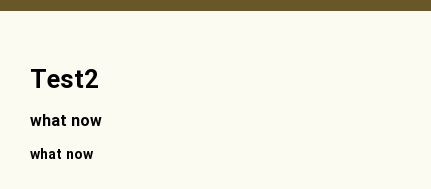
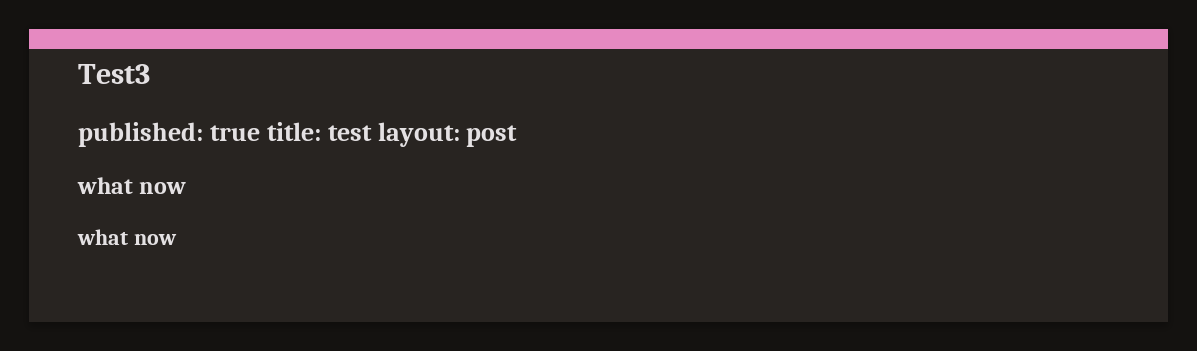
- Test2
+ Test3
+ published: true title: test layout: post

